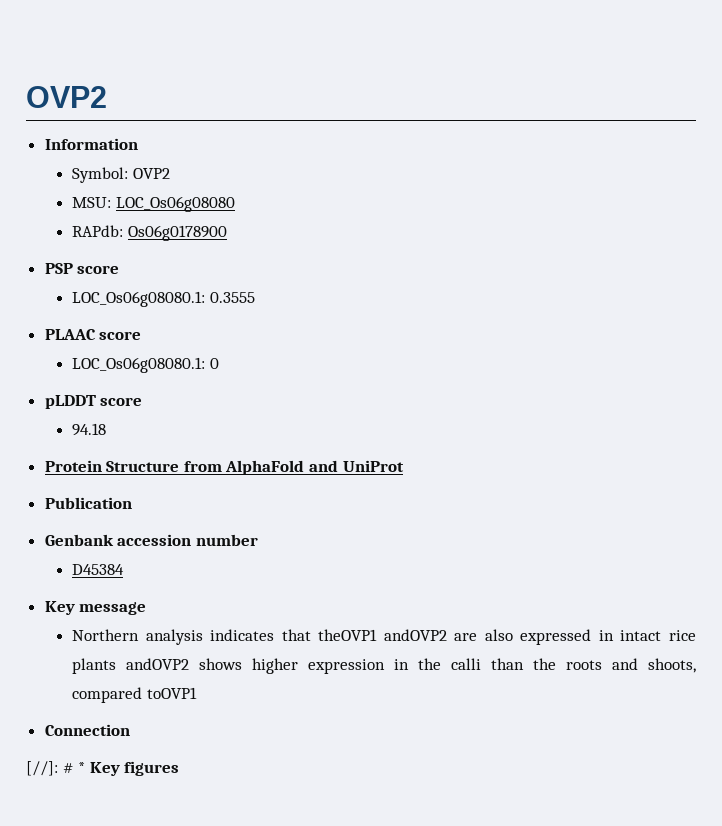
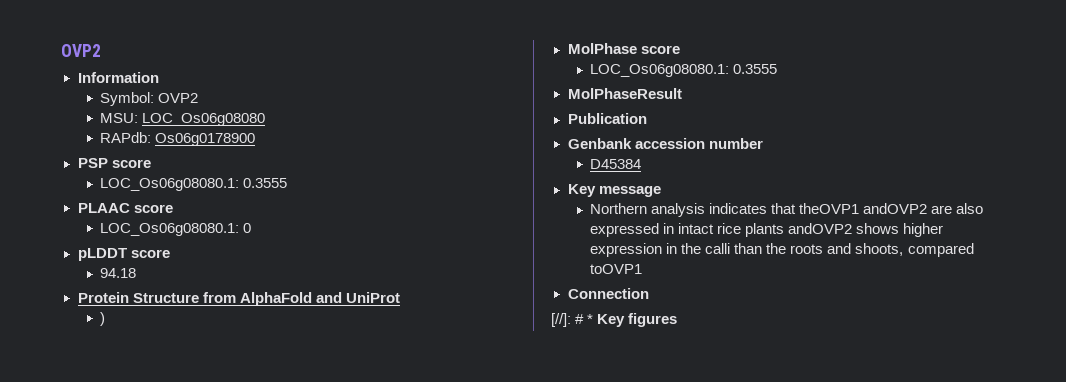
+ )
+ MolPhase score
+ LOC_Os06g08080.1: 0.3555
+ MolPhaseResult

